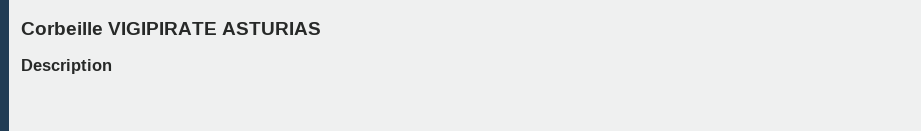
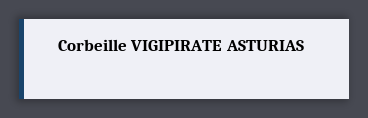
- Description

